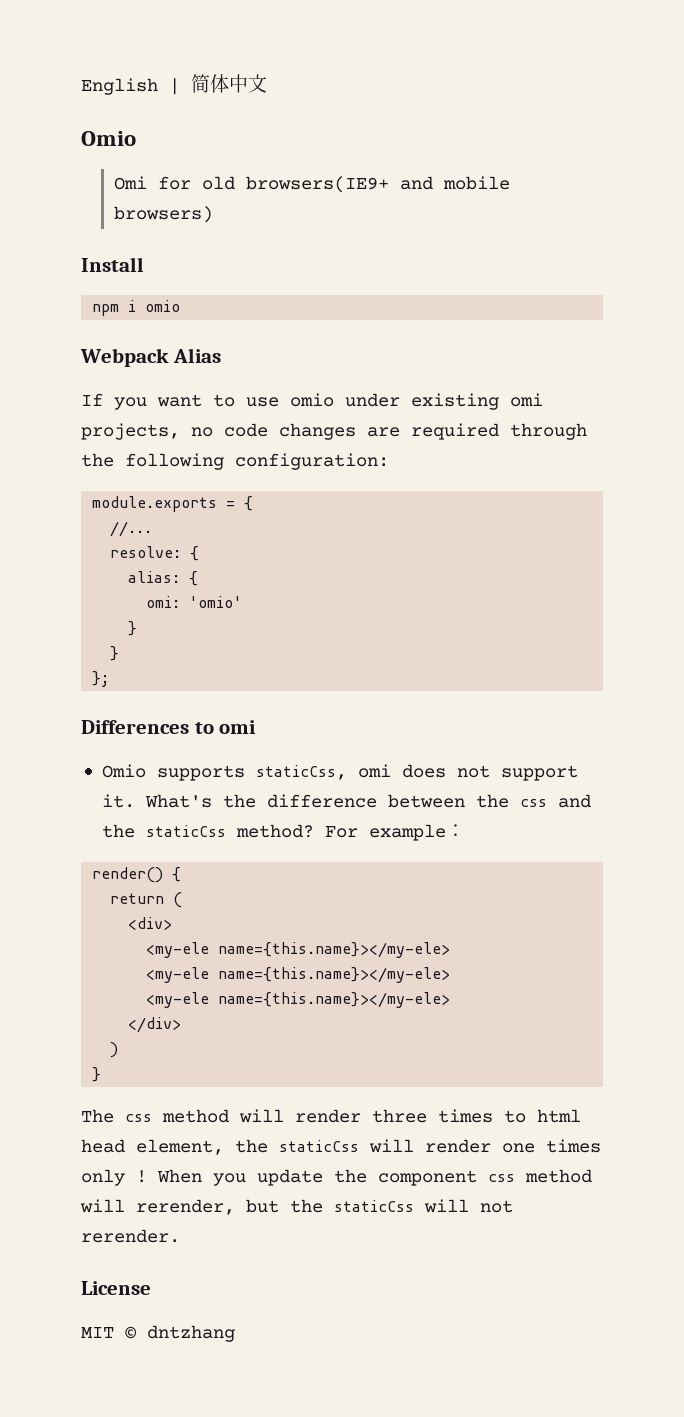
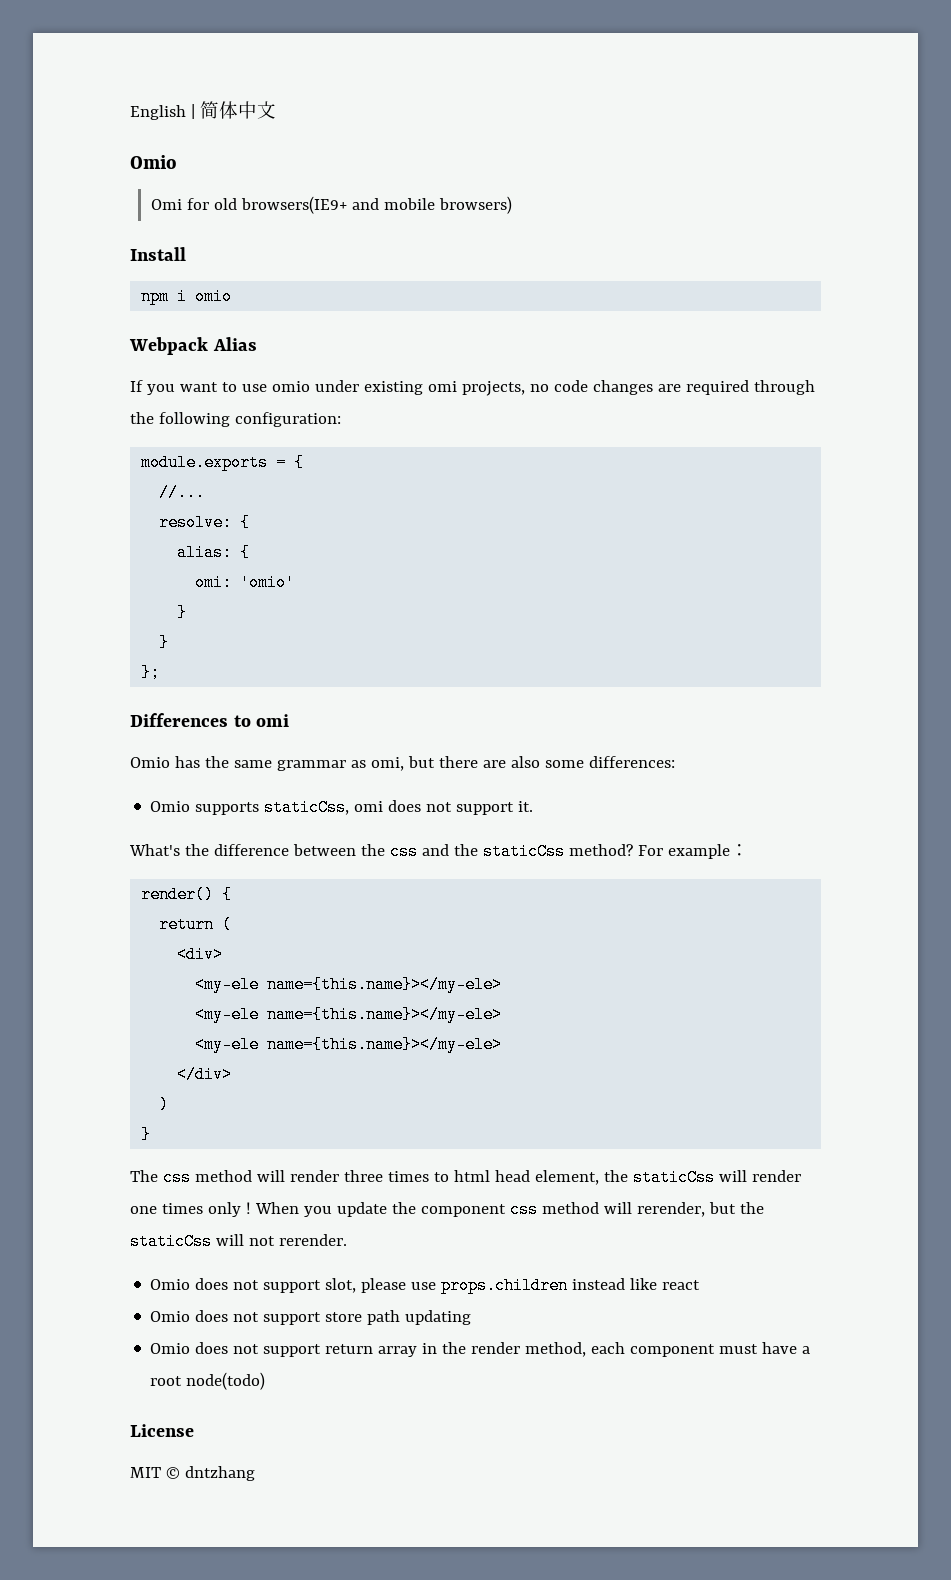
+ Omio has the same grammar as omi, but there are also some differences:
- Omio supports staticCss, omi does not support it. What's the difference between the css and the staticCss method?
+ Omio supports staticCss, omi does not support it.
+ What's the difference between the css and the staticCss method?
+ Omio does not support slot, please use props.children instead like react
+ Omio does not support store path updating
+ Omio does not support return array in the render method, each component must have a root node(todo)

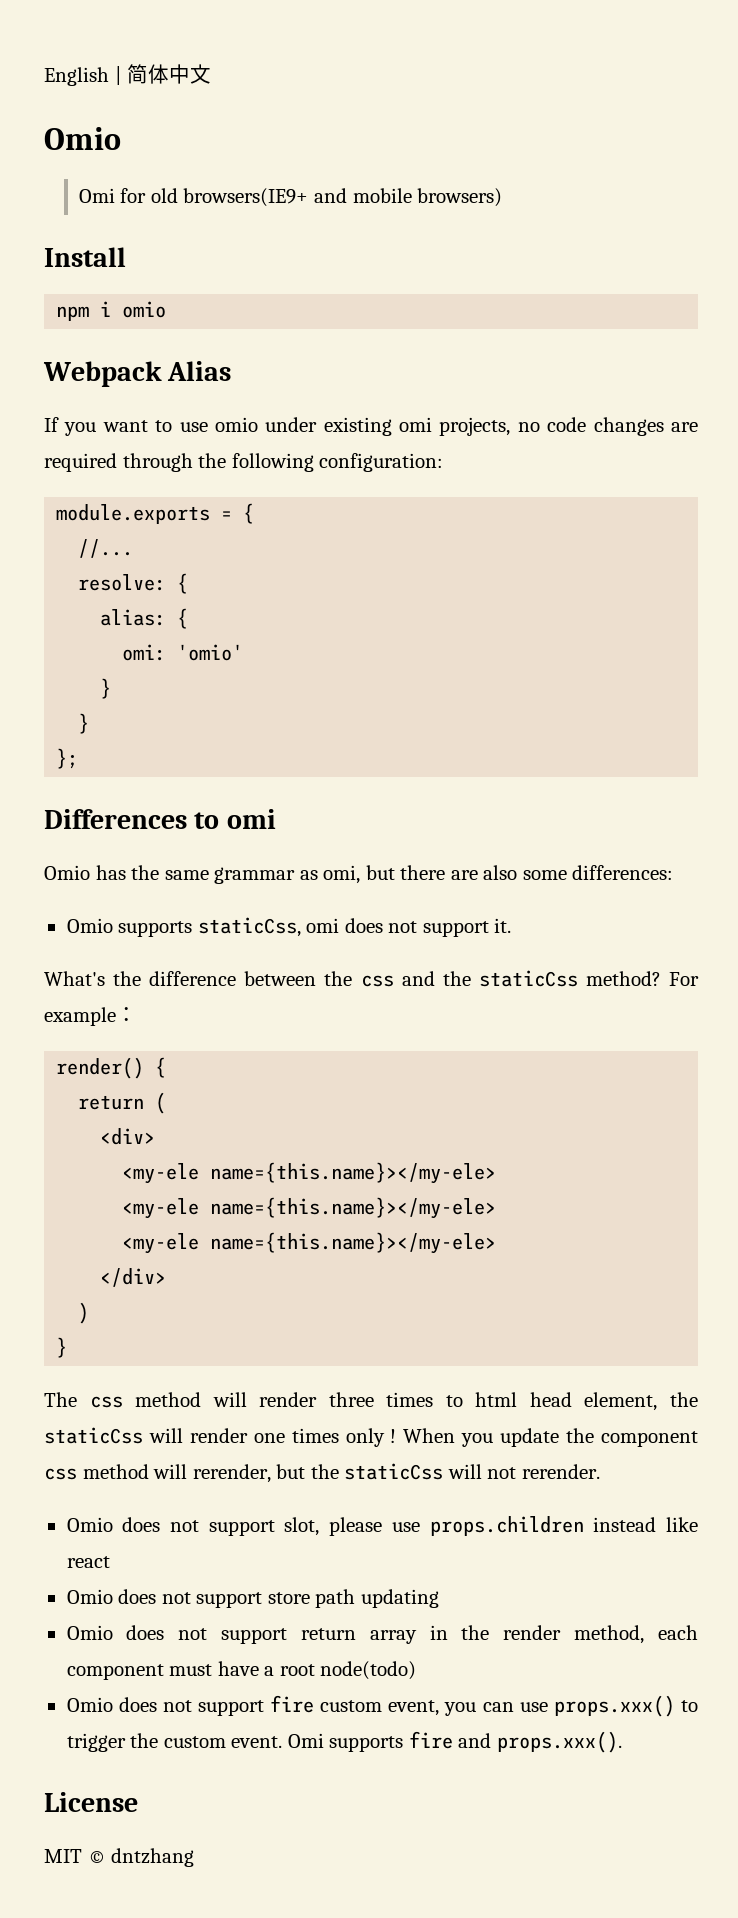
+ Omio does not support fire custom event, you can use props.xxx() to trigger the custom event. Omi supports fire and props.xxx().

